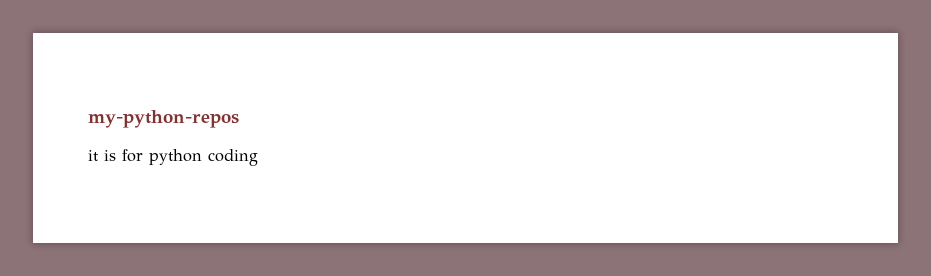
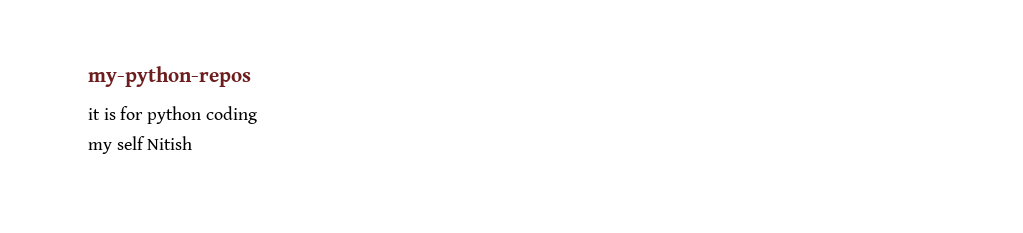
+ my self Nitish

